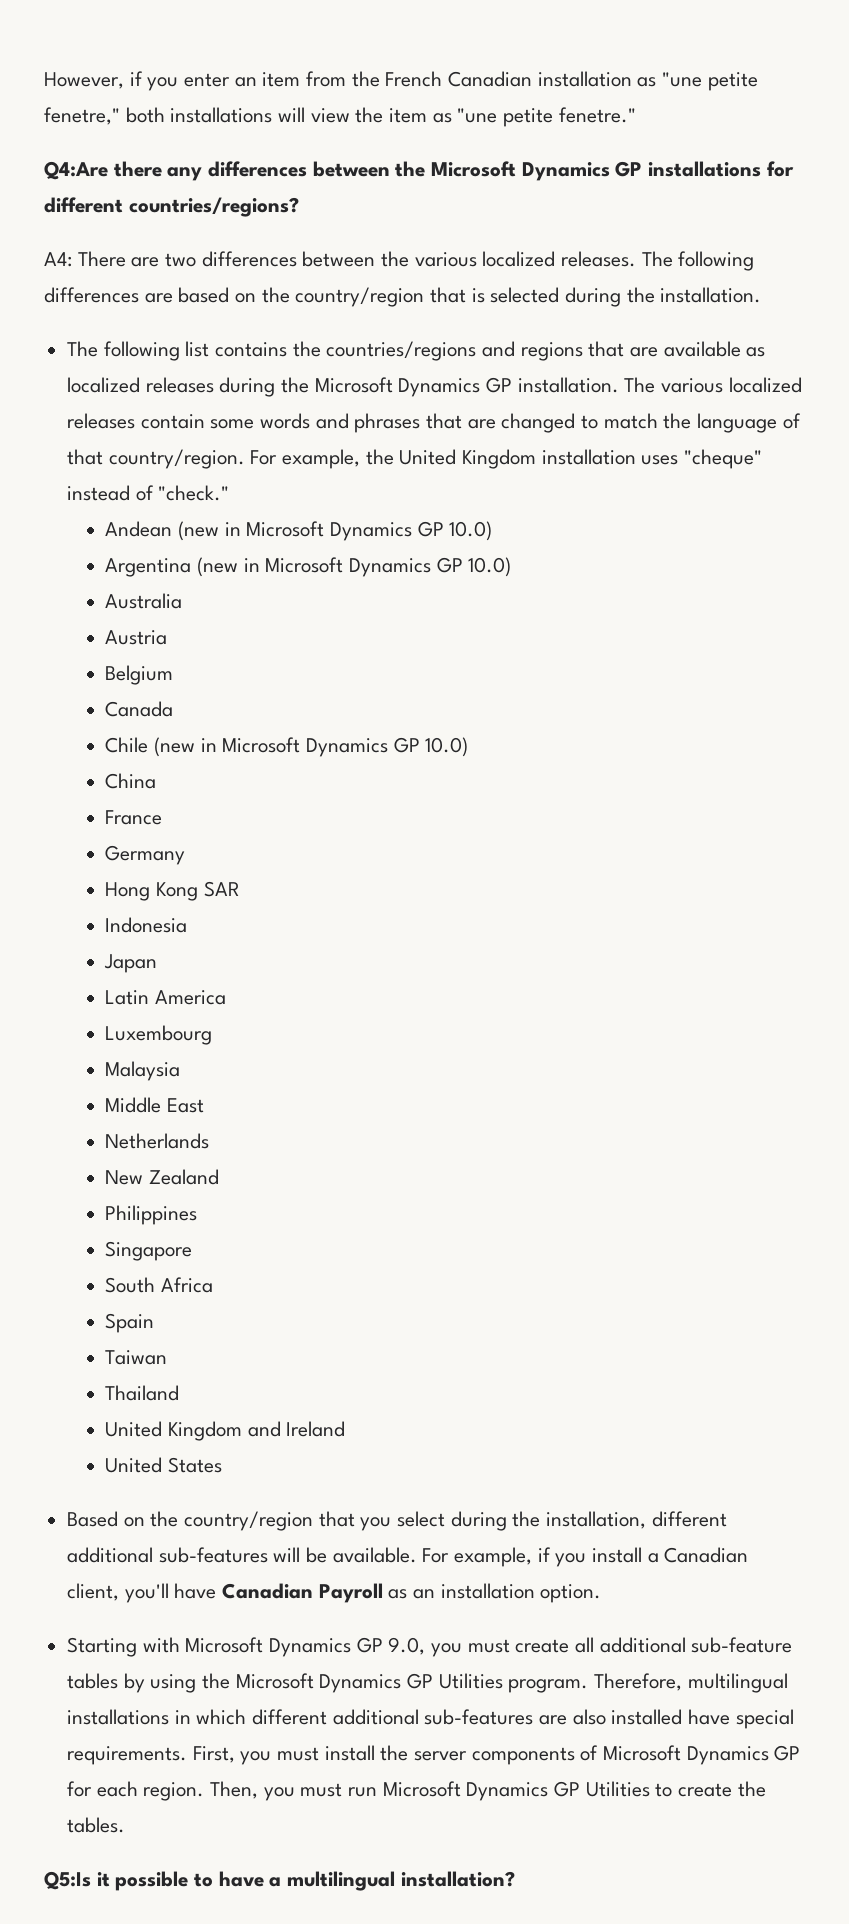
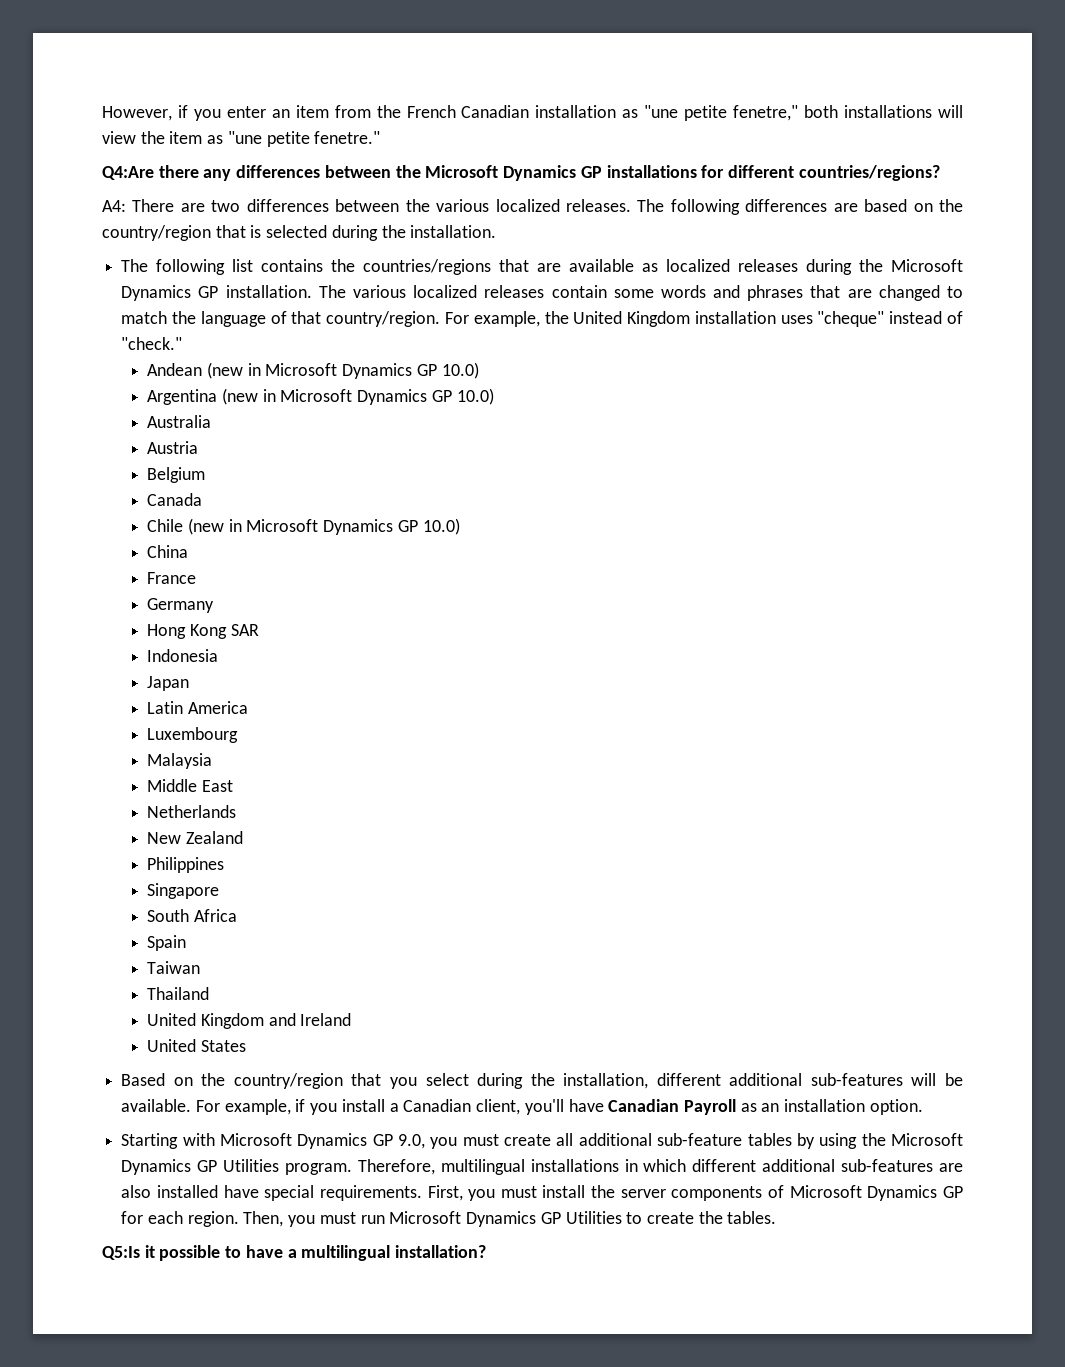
- The following list contains the countries/regions and regions that are available as localized releases during the Microsoft Dynamics GP installation.
+ The following list contains the countries/regions that are available as localized releases during the Microsoft Dynamics GP installation.

